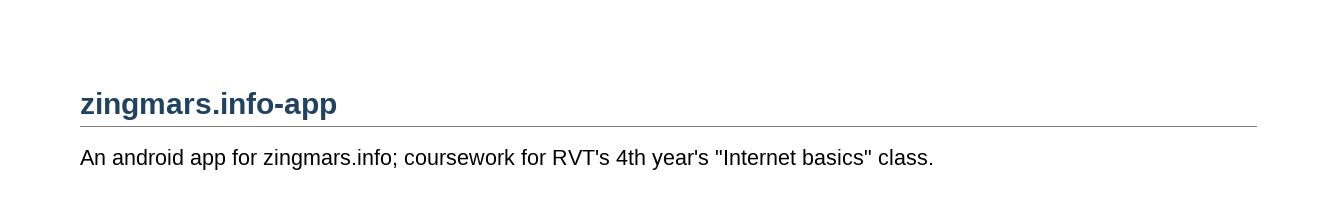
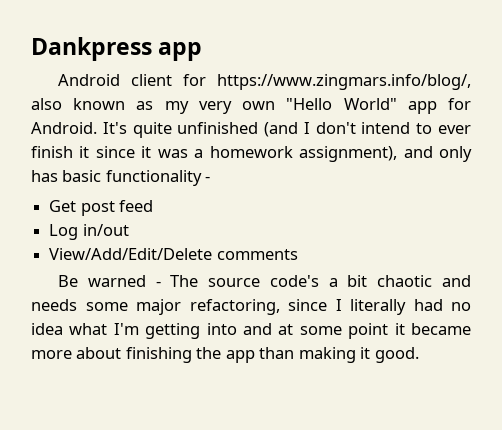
- zingmars.info-app
- An android app for zingmars.info; coursework for RVT's 4th year's "Internet basics" class.
+ Dankpress app
+ Android client for https://www.zingmars.info/blog/, also known as my very own "Hello World" app for Android. It's quite unfinished (and I don't intend to ever finish it since it was a homework assignment), and only has basic functionality -
+ Get post feed
+ Log in/out
+ View/Add/Edit/Delete comments
+ Be warned - The source code's a bit chaotic and needs some major refactoring, since I literally had no idea what I'm getting into and at some point it became more about finishing the app than making it good.

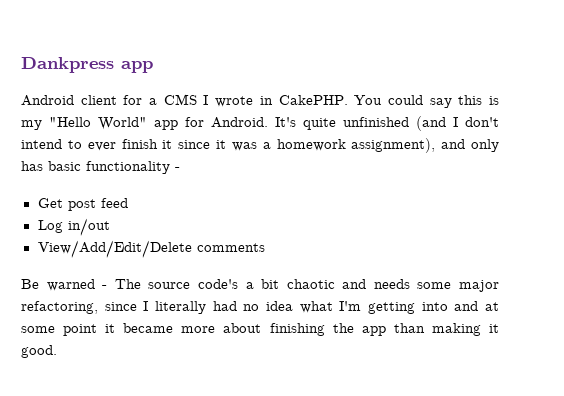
- Android client for https://www.zingmars.info/blog/, also known as my very own "Hello World" app for Android.
+ Android client for a CMS I wrote in CakePHP. You could say this is my "Hello World" app for Android.

